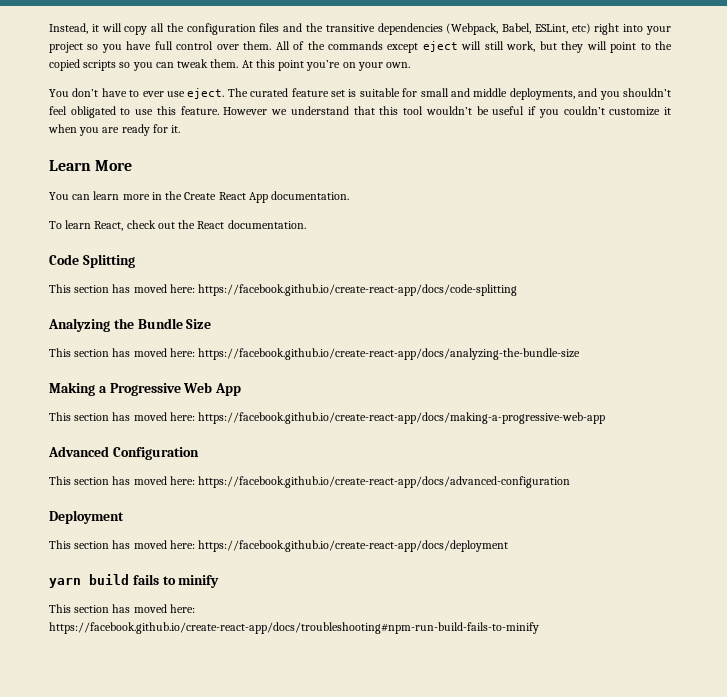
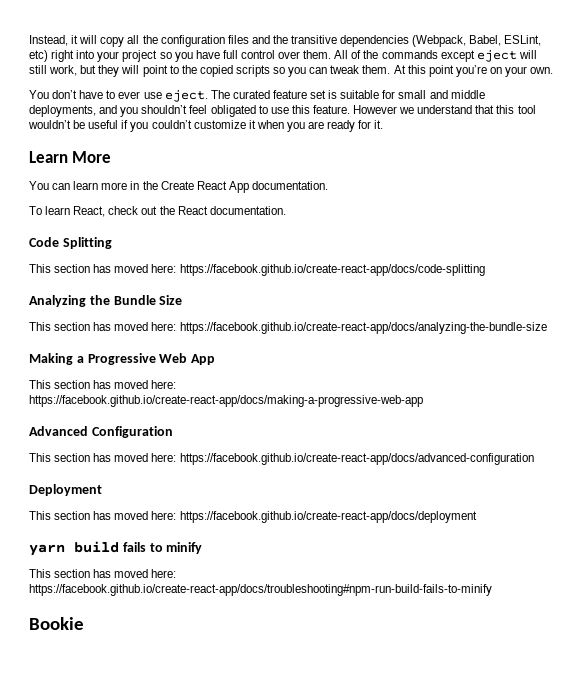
+ Bookie

